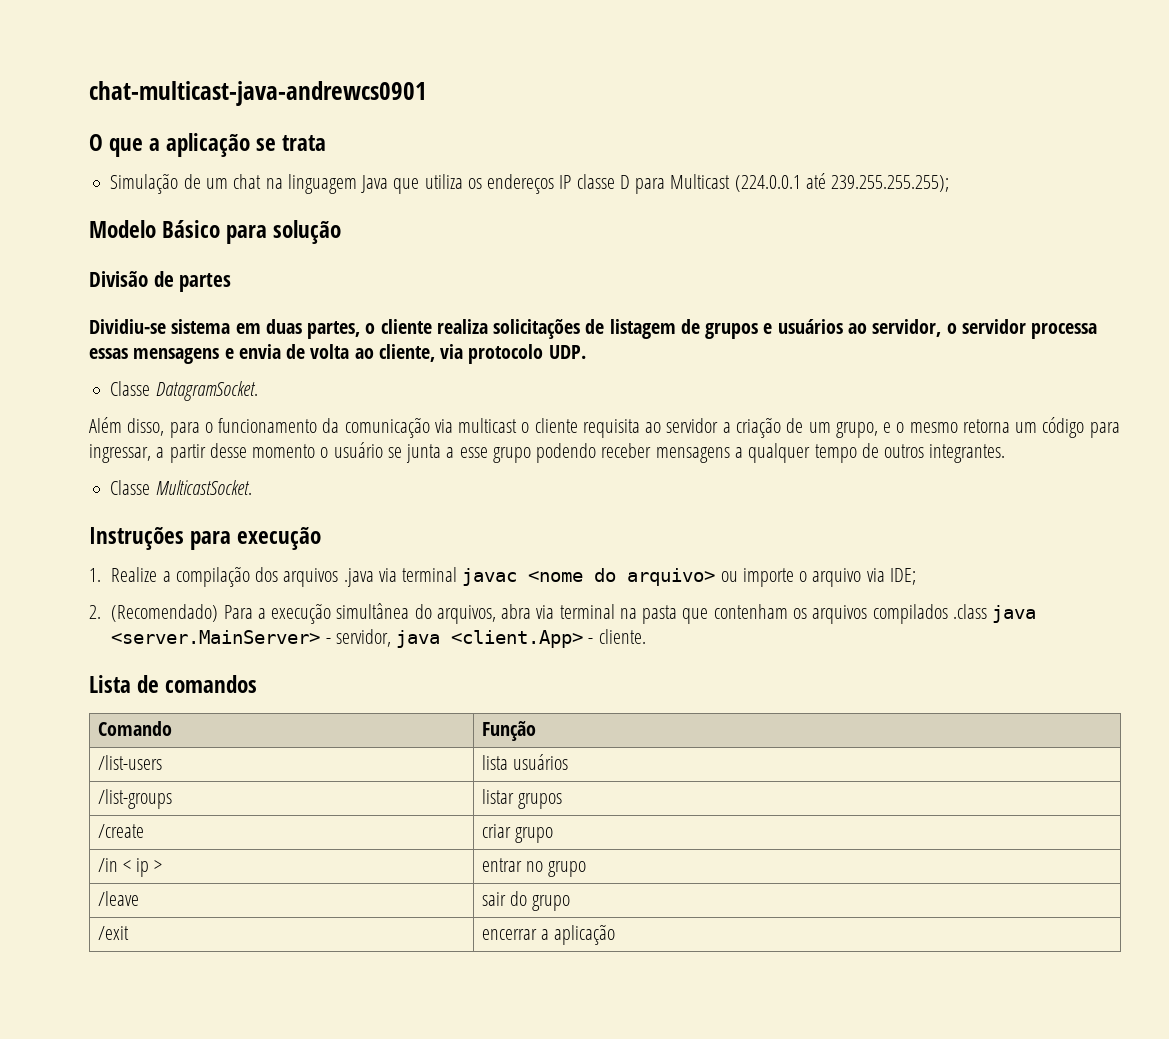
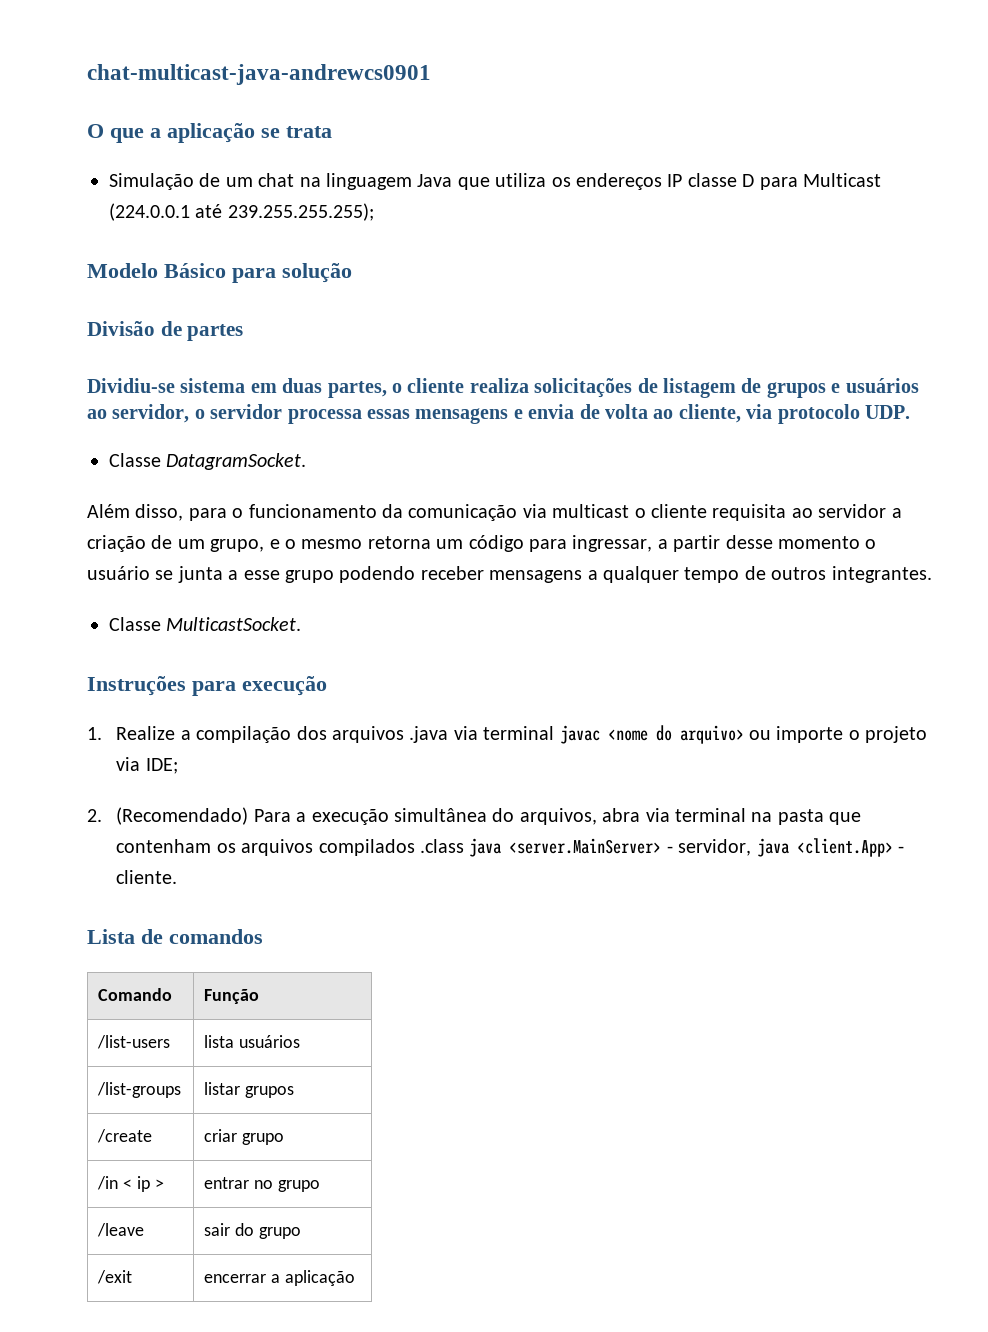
- 1. Realize a compilação dos arquivos .java via terminal javac <nome do arquivo> ou importe o arquivo via IDE;
+ 1. Realize a compilação dos arquivos .java via terminal javac <nome do arquivo> ou importe o projeto via IDE;

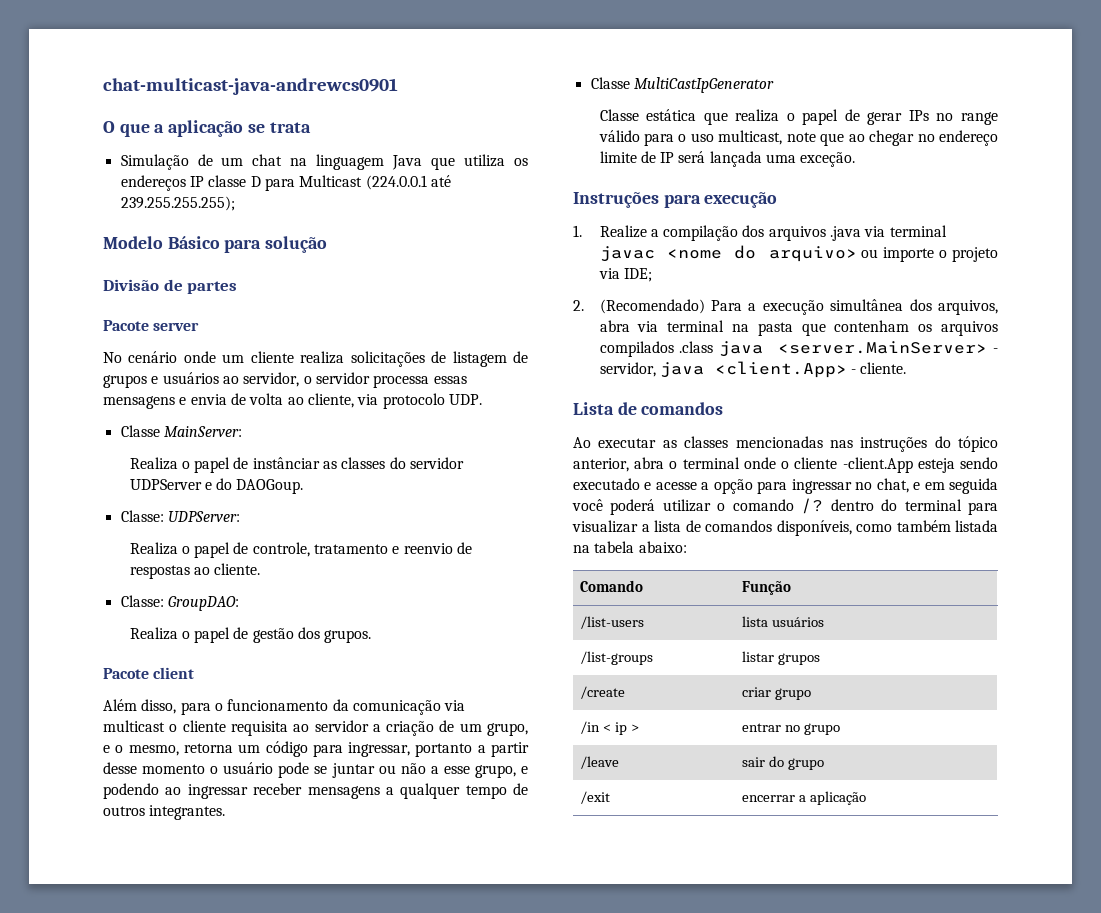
- Dividiu-se sistema em duas partes, o cliente realiza solicitações de listagem de grupos e usuários ao servidor, o servidor processa essas mensagens e envia de volta ao cliente, via protocolo UDP.
+ Pacote server
+ No cenário onde um cliente realiza solicitações de listagem de grupos e usuários ao servidor, o servidor processa essas mensagens e envia de volta ao cliente, via protocolo UDP.
- Classe DatagramSocket.
+ Classe MainServer:
+ Realiza o papel de instânciar as classes do servidor UDPServer e do DAOGoup.
+ Classe: UDPServer:
+ Realiza o papel de controle, tratamento e reenvio de respostas ao cliente.
+ Classe: GroupDAO:
+ Realiza o papel de gestão dos grupos.
+ Pacote client
- Além disso, para o funcionamento da comunicação via multicast o cliente requisita ao servidor a criação de um grupo, e o mesmo retorna um código para ingressar, a partir desse momento o usuário se junta a esse grupo podendo receber mensagens a qualquer tempo de outros integrantes.
+ Além disso, para o funcionamento da comunicação via multicast o cliente requisita ao servidor a criação de um grupo, e o mesmo, retorna um código para ingressar, portanto a partir desse momento o usuário pode se juntar ou não a esse grupo, e podendo ao ingressar receber mensagens a qualquer tempo de outros integrantes.
- Classe MulticastSocket.
+ Classe MultiCastIpGenerator
+ Classe estática que realiza o papel de gerar IPs no range válido para o uso multicast, note que ao chegar no endereço limite de IP será lançada uma exceção.
- 2. (Recomendado) Para a execução simultânea do arquivos, abra via terminal na pasta que contenham os arquivos compilados .class java <server.MainServer> - servidor, java <client.App> - cliente.
+ 2. (Recomendado) Para a execução simultânea dos arquivos, abra via terminal na pasta que contenham os arquivos compilados .class java <server.MainServer> - servidor, java <client.App> - cliente.
+ Ao executar as classes mencionadas nas instruções do tópico anterior, abra o terminal onde o cliente -client.App esteja sendo executado e acesse a opção para ingressar no chat, e em seguida você poderá utilizar o comando /? dentro do terminal para visualizar a lista de comandos disponíveis, como também listada na tabela abaixo:

